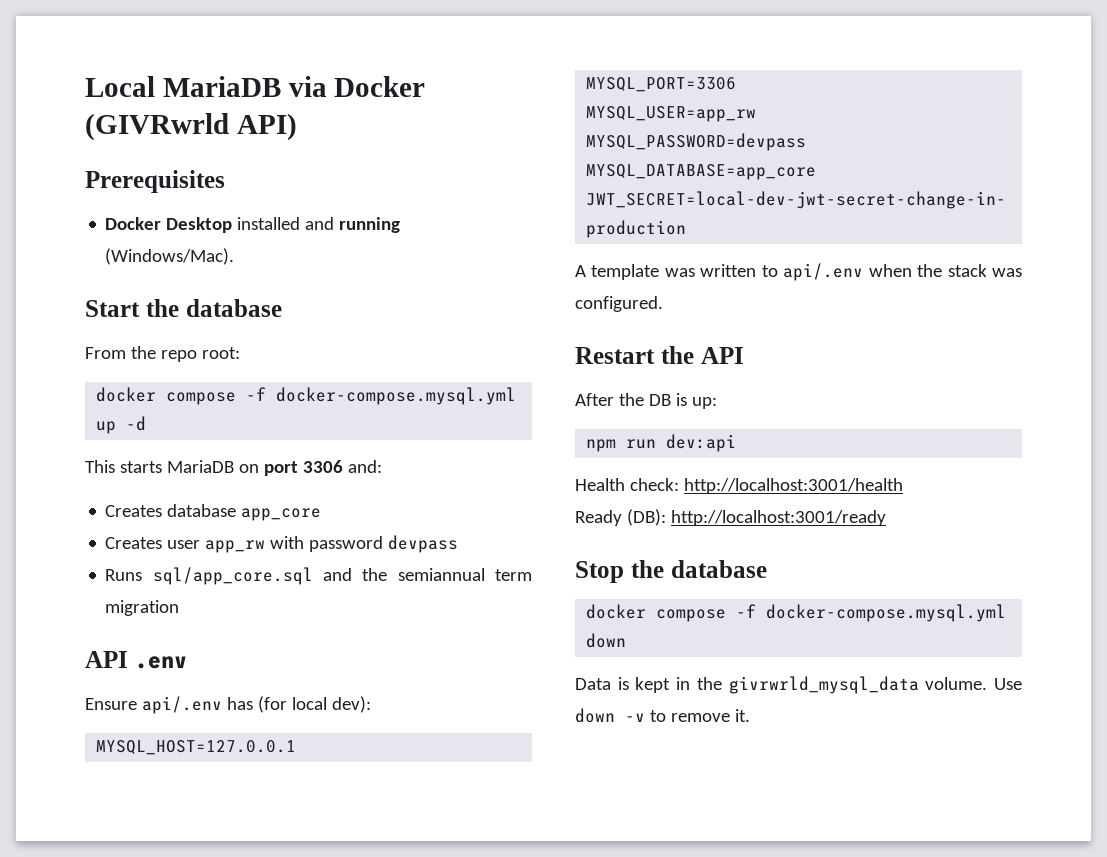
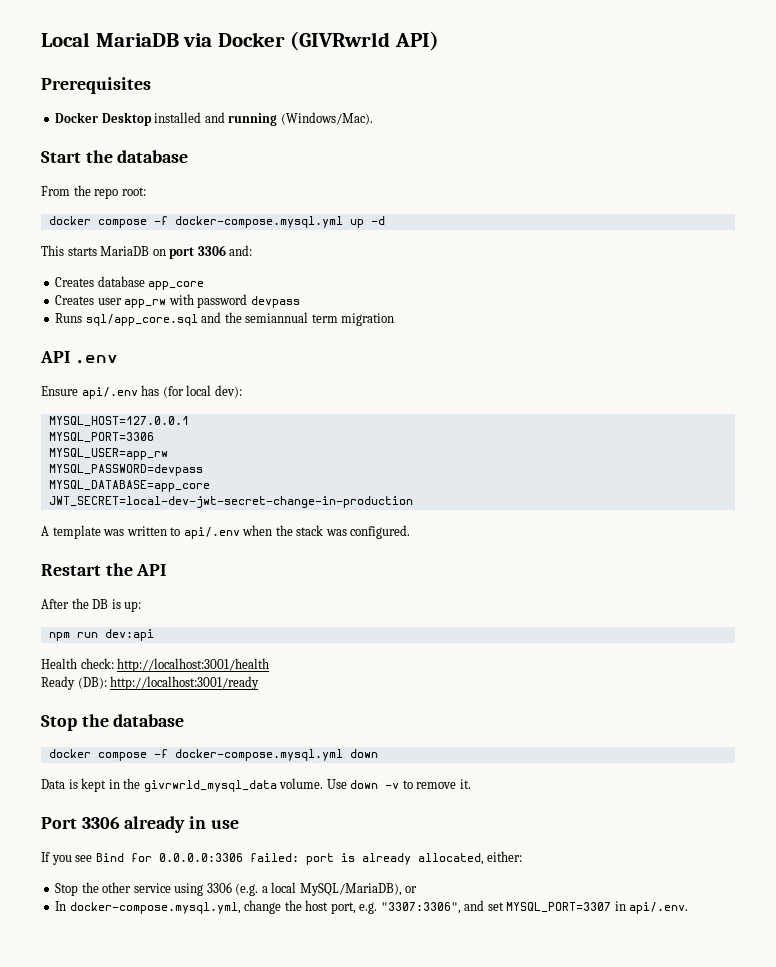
+ Port 3306 already in use
+ If you see Bind for 0.0.0.0:3306 failed: port is already allocated, either:
+ Stop the other service using 3306 (e.g. a local MySQL/MariaDB), or
+ In docker-compose.mysql.yml, change the host port, e.g. "3307:3306", and set MYSQL_PORT=3307 in api/.env.

